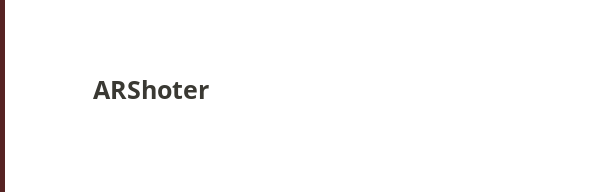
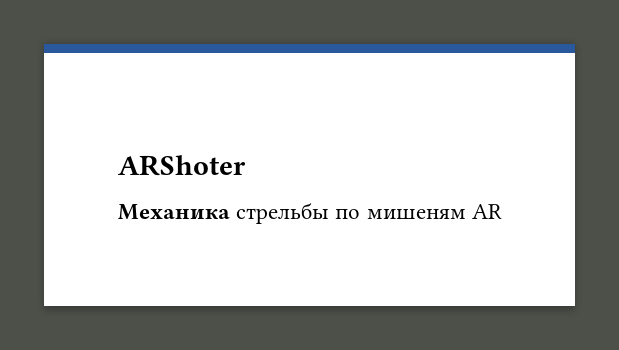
+ Механика стрельбы по мишеням AR

